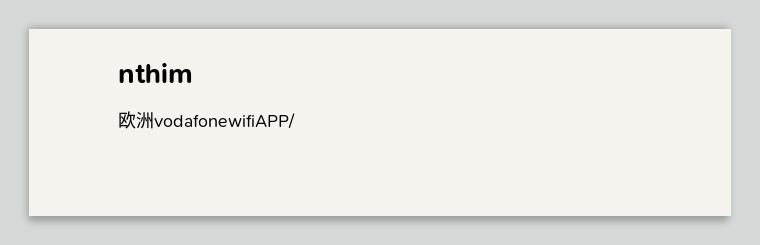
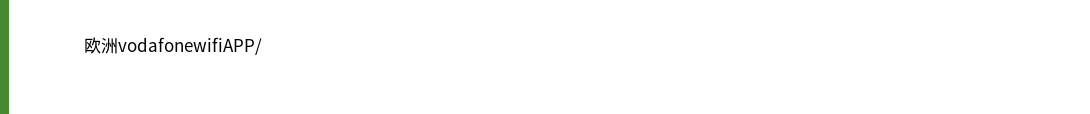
- nthim

